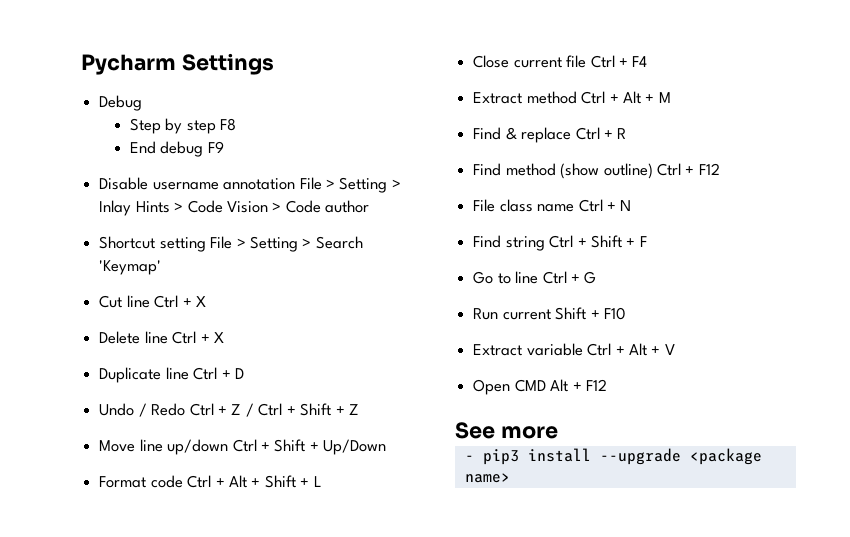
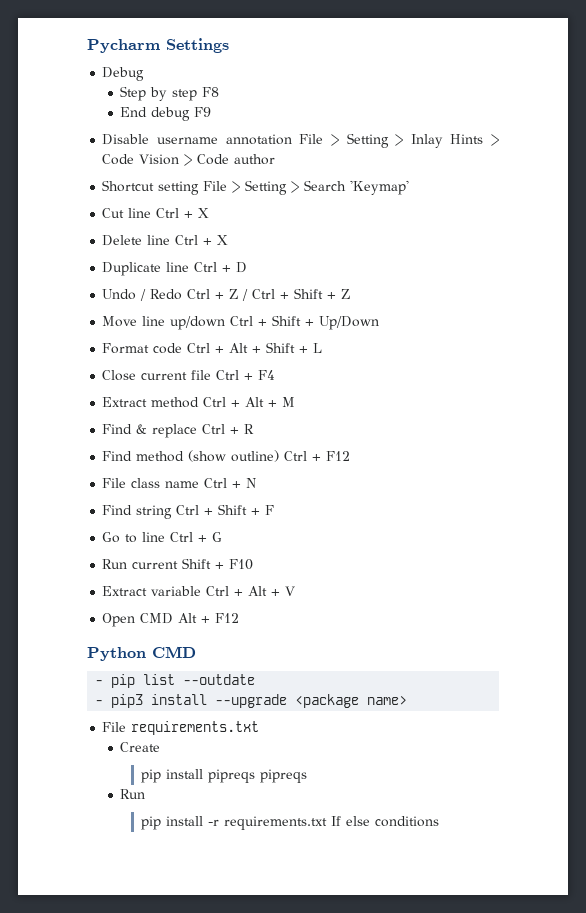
- See more
+ Python CMD
+ - pip list --outdate
+ File requirements.txt
+ Create
+ pip install pipreqs pipreqs
+ Run
+ pip install -r requirements.txt If else conditions

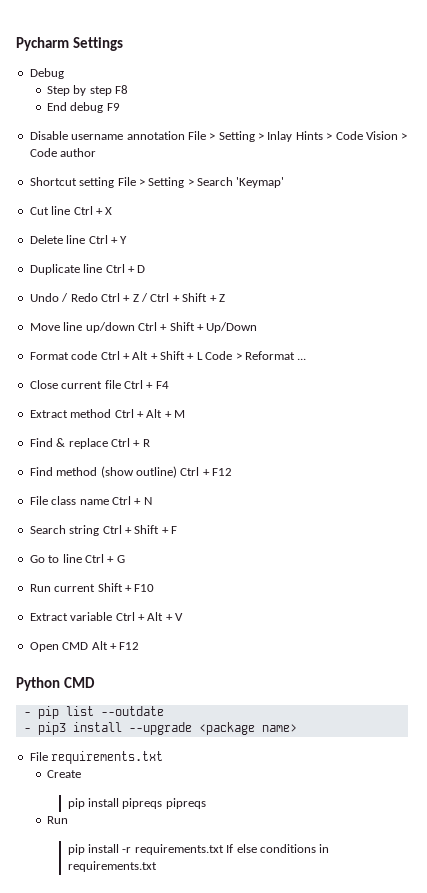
- Delete line Ctrl + X
+ Delete line Ctrl + Y
- Format code Ctrl + Alt + Shift + L
+ Format code Ctrl + Alt + Shift + L Code > Reformat ...
- Find string Ctrl + Shift + F
+ Search string Ctrl + Shift + F
- pip install -r requirements.txt If else conditions
+ pip install -r requirements.txt If else conditions in requirements.txt

